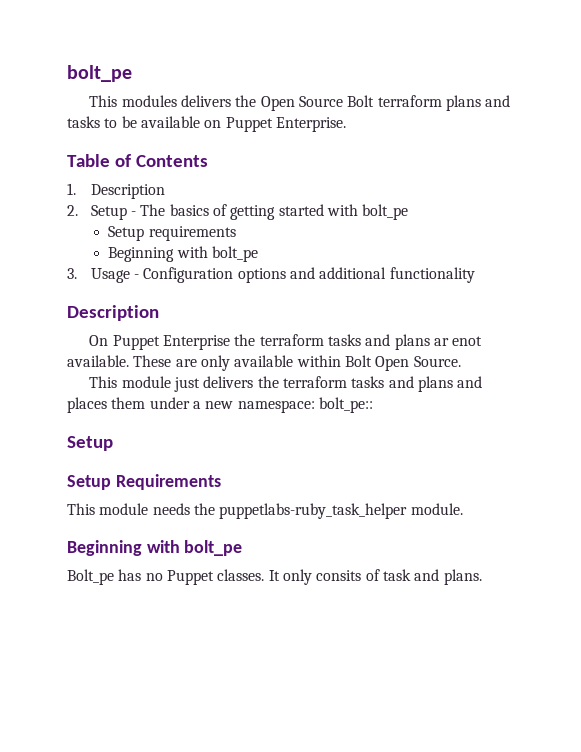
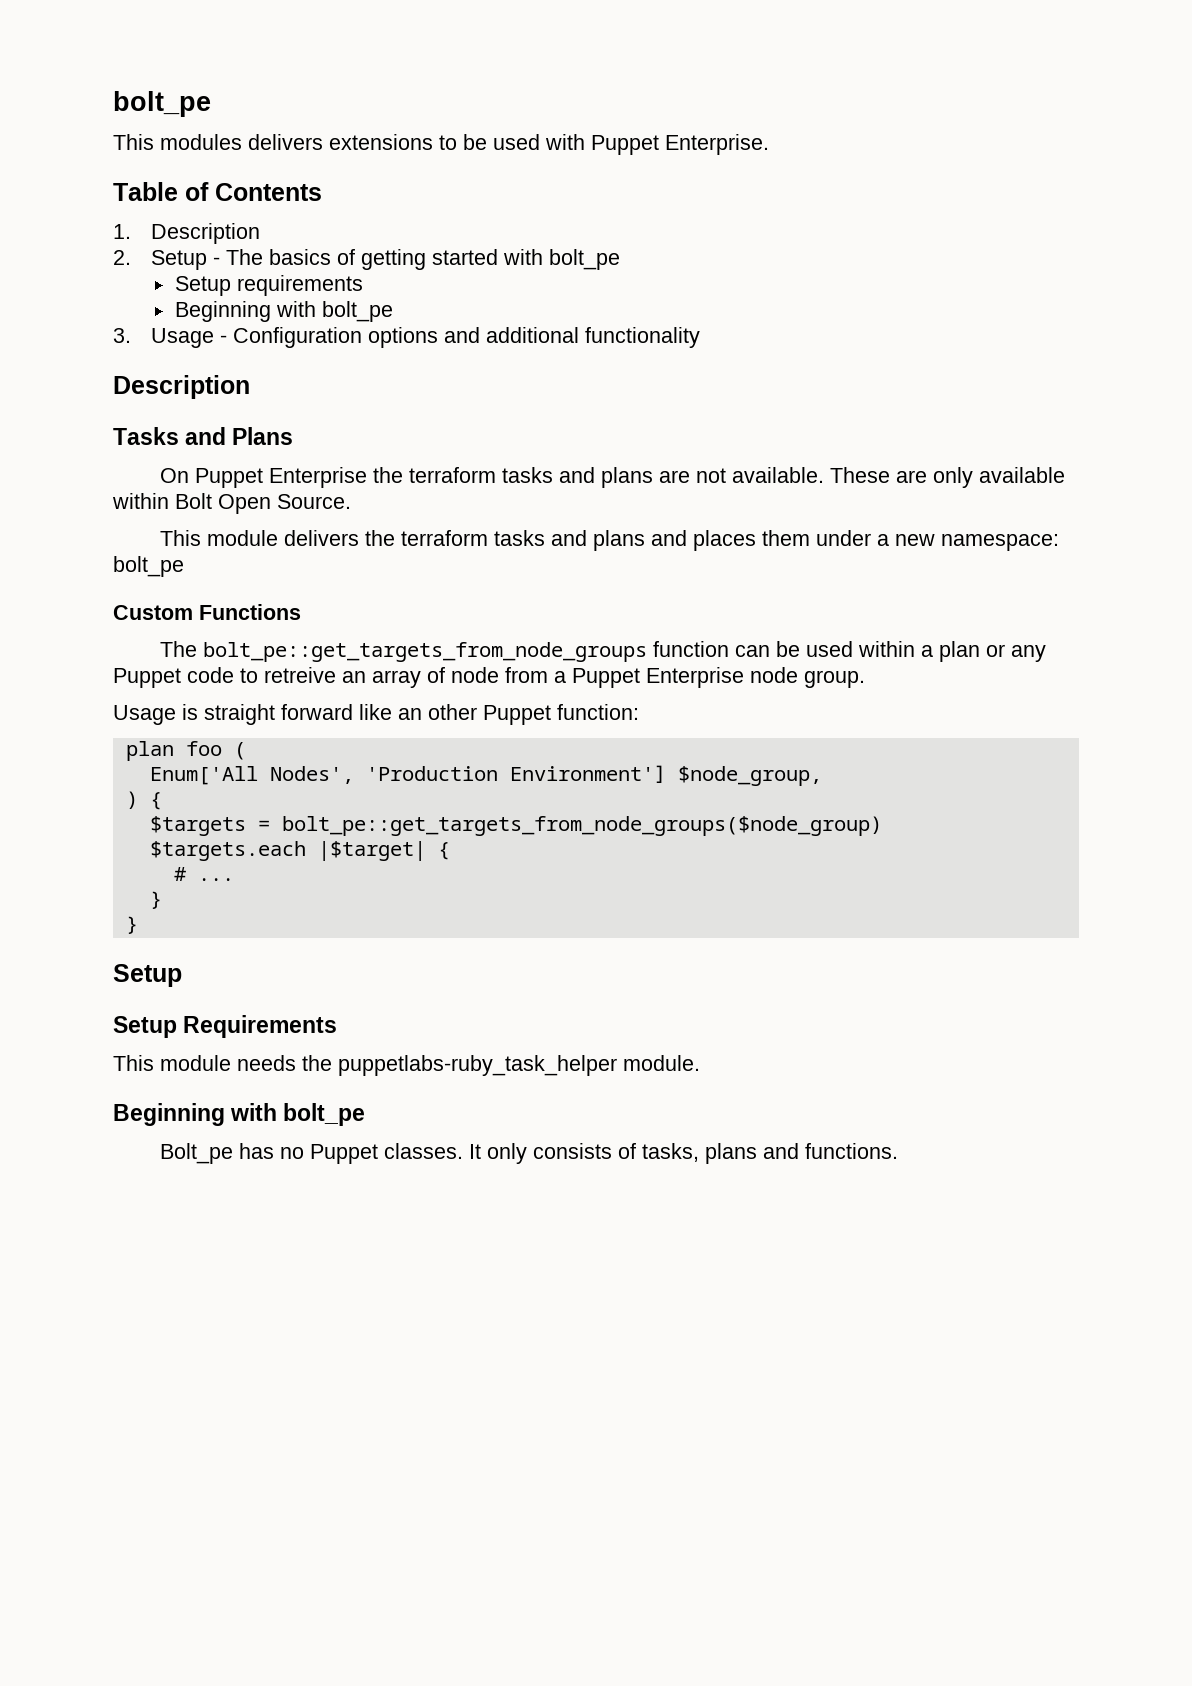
- This modules delivers the Open Source Bolt terraform plans and tasks to be available on Puppet Enterprise.
+ This modules delivers extensions to be used with Puppet Enterprise.
+ Tasks and Plans
- On Puppet Enterprise the terraform tasks and plans ar enot available.
+ On Puppet Enterprise the terraform tasks and plans are not available.
- This module just delivers the terraform tasks and plans and places them under a new namespace: bolt_pe::
+ This module delivers the terraform tasks and plans and places them under a new namespace: bolt_pe
+ Custom Functions
+ The bolt_pe::get_targets_from_node_groups function can be used within a plan or any Puppet code to retreive an array of node from a Puppet Enterprise node group.
+ Usage is straight forward like an other Puppet function:
+ plan foo (
+ Enum['All Nodes', 'Production Environment'] $node_group,
+ ) {
+ $targets = bolt_pe::get_targets_from_node_groups($node_group)
+ $targets.each |$target| {
+ # ...
+ }
+ }
- It only consits of task and plans.
+ It only consists of tasks, plans and functions.

